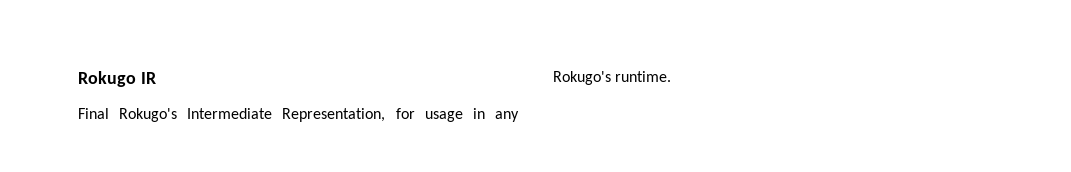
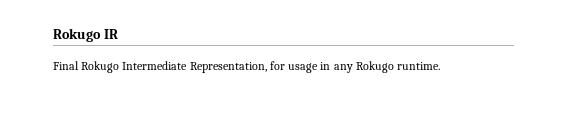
- Final Rokugo's Intermediate Representation, for usage in any Rokugo's runtime.
+ Final Rokugo Intermediate Representation, for usage in any Rokugo runtime.

